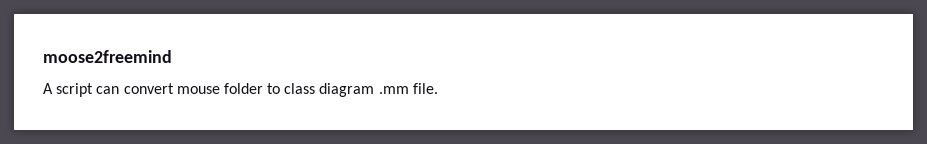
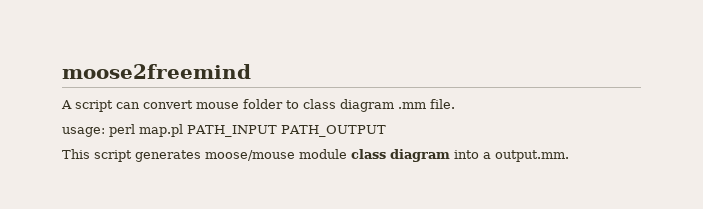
+ usage: perl map.pl PATH_INPUT PATH_OUTPUT
+ This script generates moose/mouse module class diagram into a output.mm.

